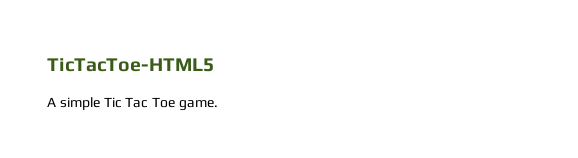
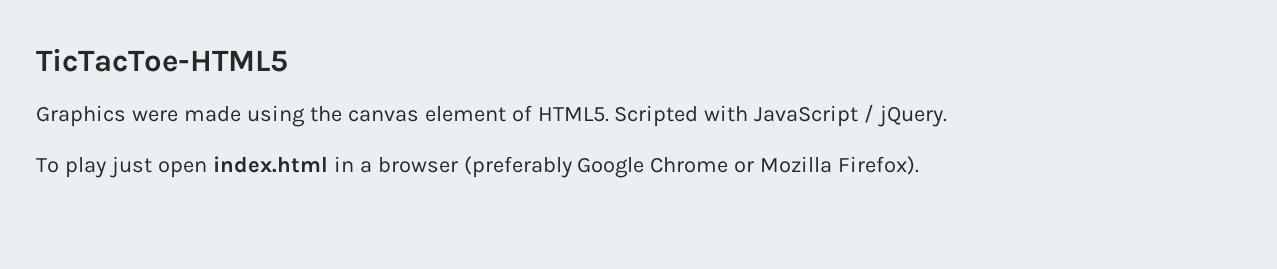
- A simple Tic Tac Toe game.
+ Graphics were made using the canvas element of HTML5. Scripted with JavaScript / jQuery.
+ To play just open index.html in a browser (preferably Google Chrome or Mozilla Firefox).

